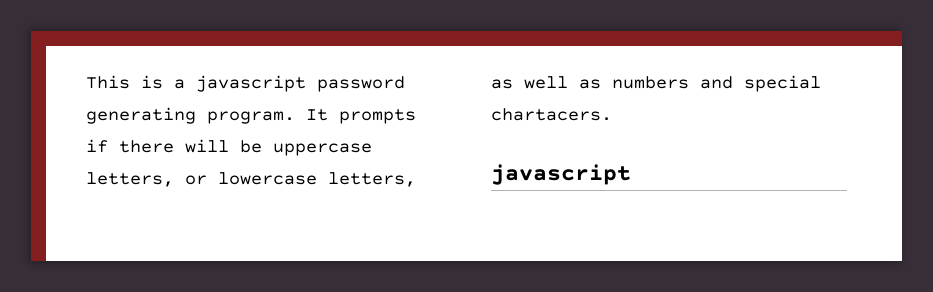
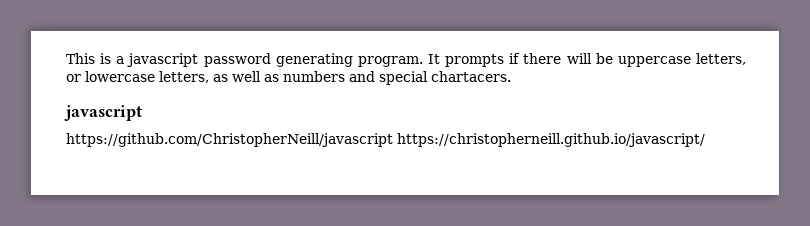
+ https://github.com/ChristopherNeill/javascript https://christopherneill.github.io/javascript/

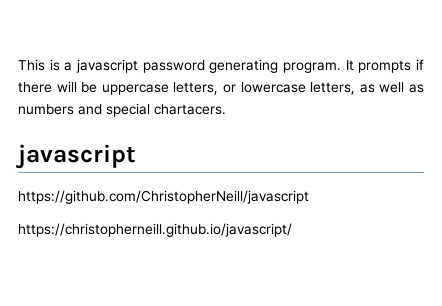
- https://github.com/ChristopherNeill/javascript https://christopherneill.github.io/javascript/
+ https://github.com/ChristopherNeill/javascript
+ https://christopherneill.github.io/javascript/

